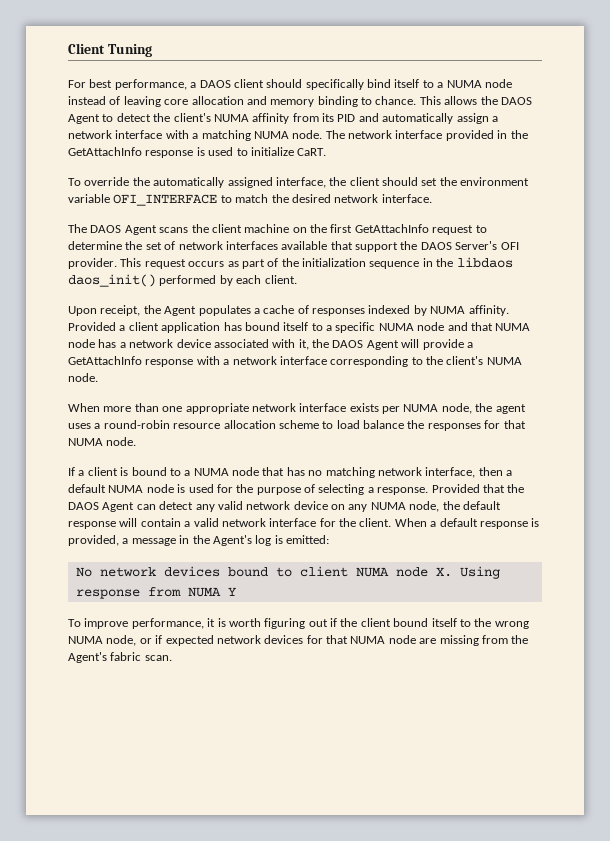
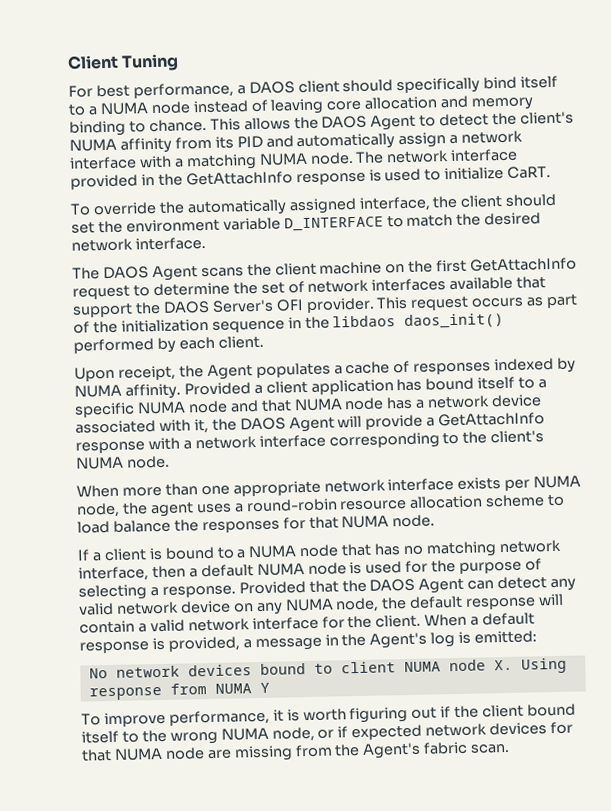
- To override the automatically assigned interface, the client should set the environment variable OFI_INTERFACE to match the desired network interface.
+ To override the automatically assigned interface, the client should set the environment variable D_INTERFACE to match the desired network interface.

